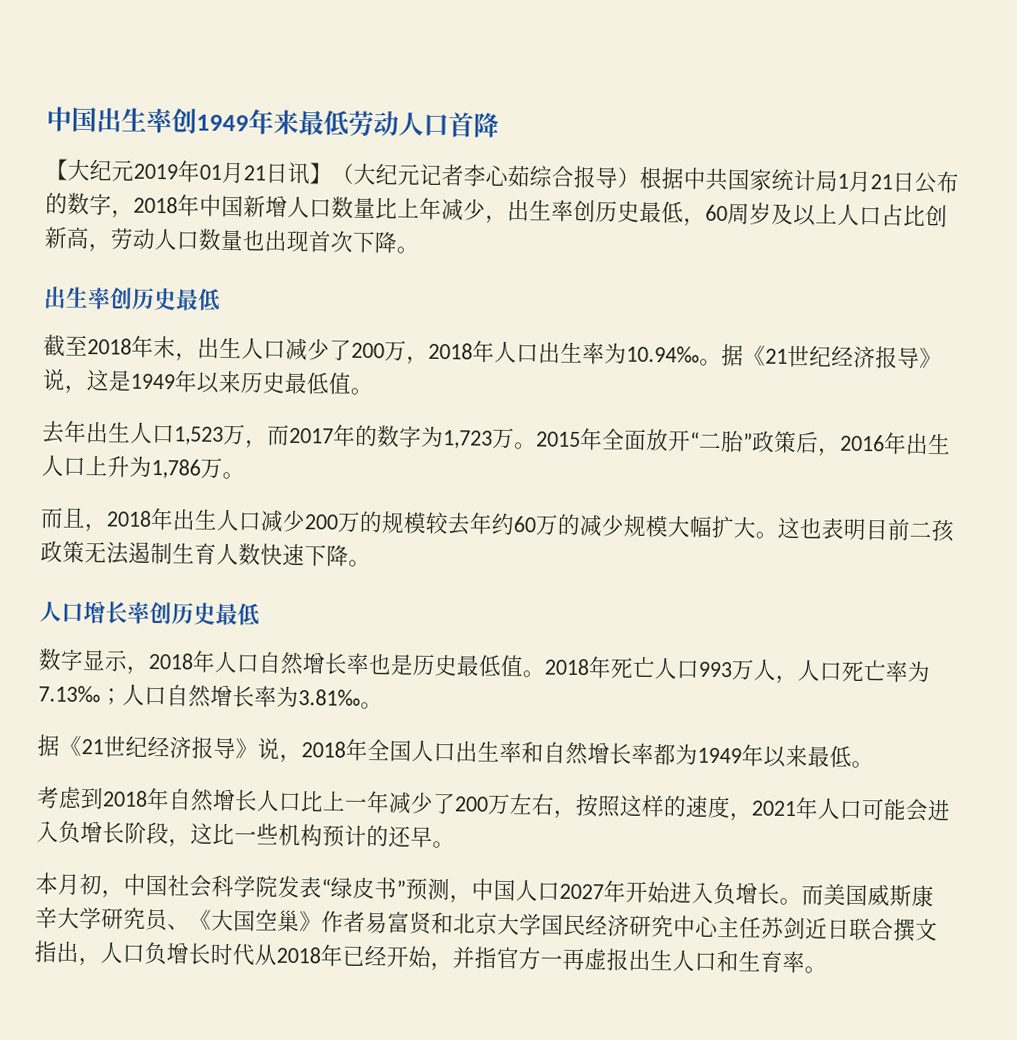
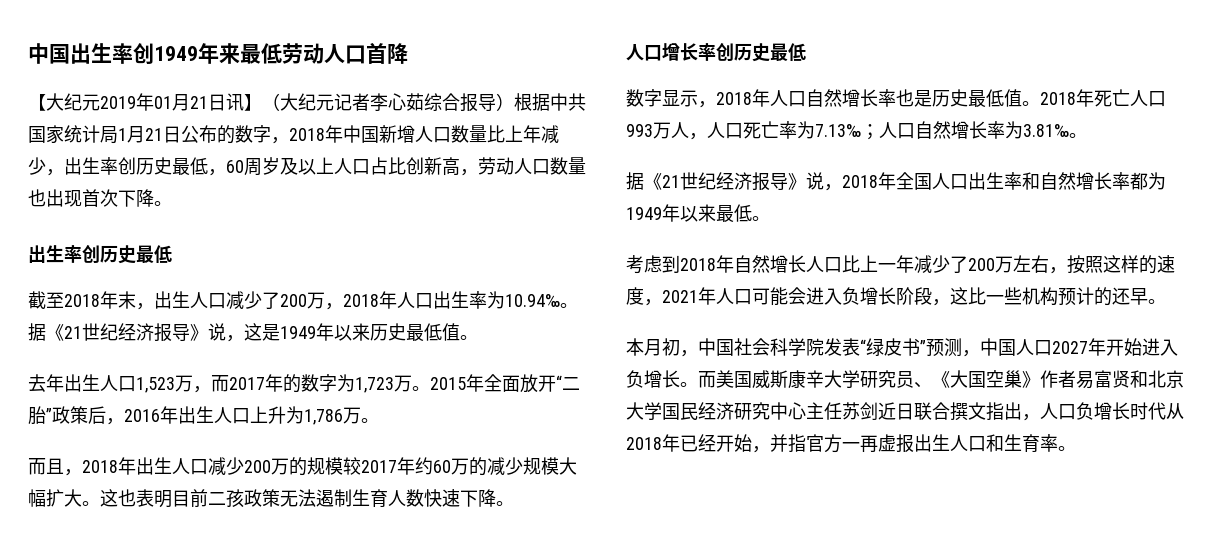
- 而且，2018年出生人口减少200万的规模较去年约60万的减少规模大幅扩大。
+ 而且，2018年出生人口减少200万的规模较2017年约60万的减少规模大幅扩大。

